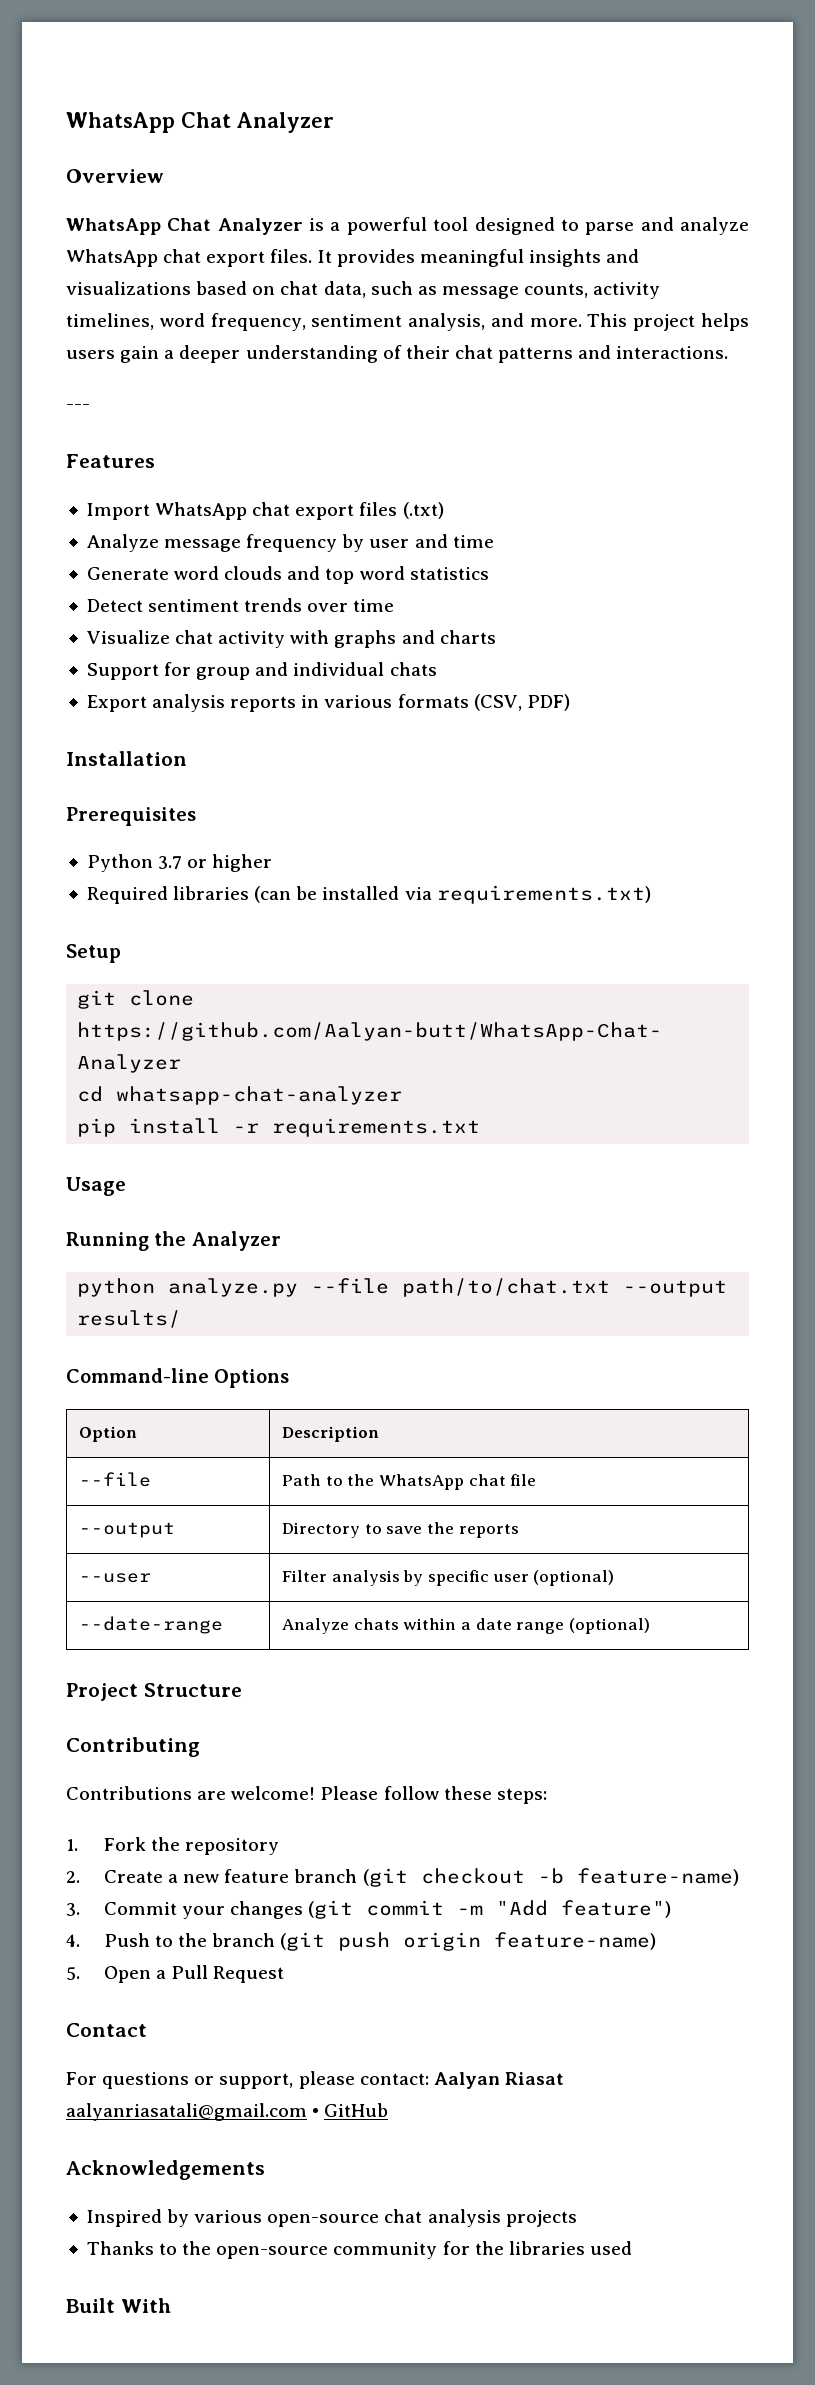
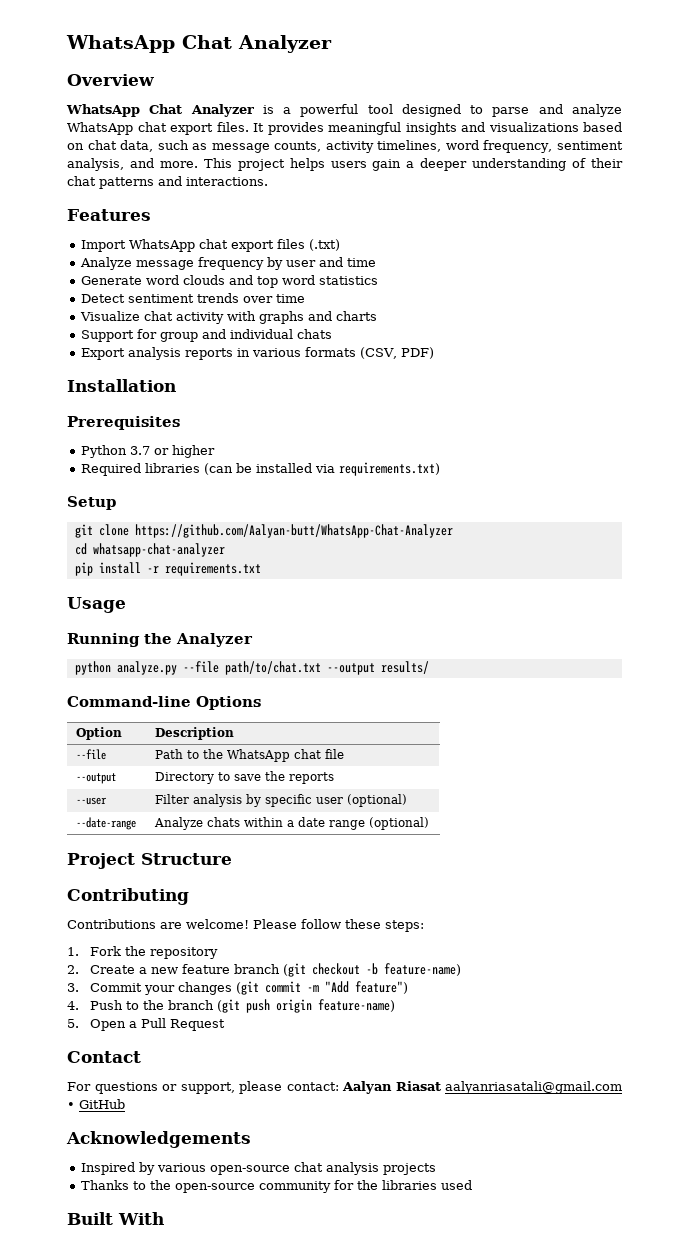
- ---

